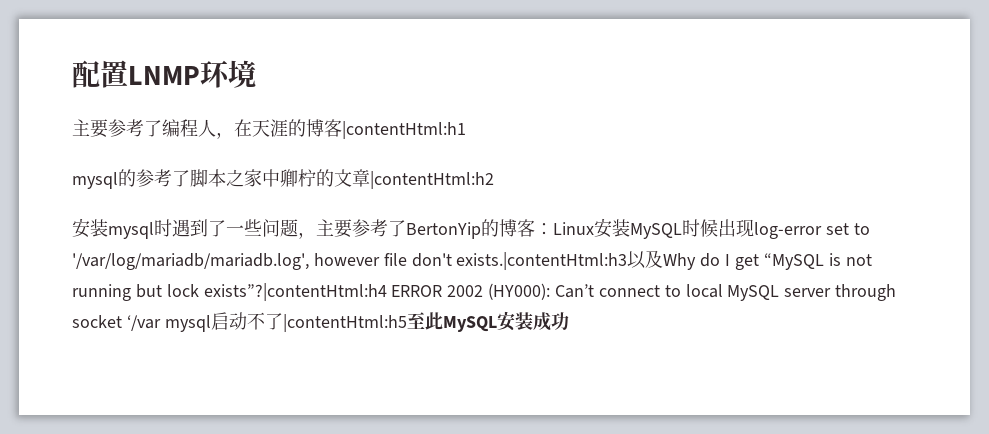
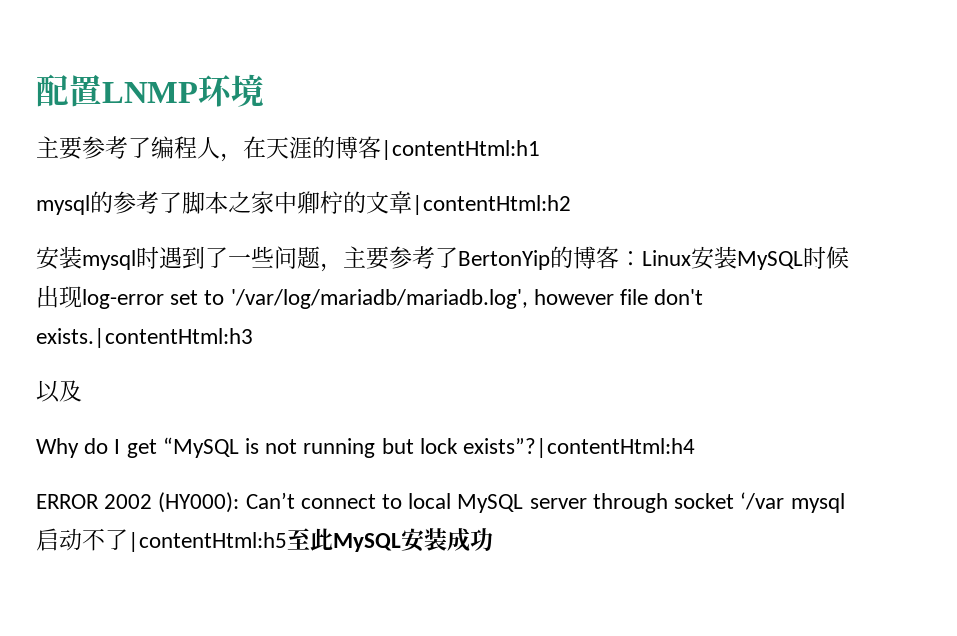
- 安装mysql时遇到了一些问题，主要参考了BertonYip的博客：Linux安装MySQL时候出现log-error set to '/var/log/mariadb/mariadb.log', however file don't exists.|contentHtml:h3以及Why do I get “MySQL is not running but lock exists”?|contentHtml:h4 ERROR 2002 (HY000): Can’t connect to local MySQL server through socket ‘/var mysql启动不了|contentHtml:h5至此MySQL安装成功
+ 安装mysql时遇到了一些问题，主要参考了BertonYip的博客：Linux安装MySQL时候出现log-error set to '/var/log/mariadb/mariadb.log', however file don't exists.|contentHtml:h3
+ 以及
+ Why do I get “MySQL is not running but lock exists”?|contentHtml:h4
+ ERROR 2002 (HY000): Can’t connect to local MySQL server through socket ‘/var mysql启动不了|contentHtml:h5至此MySQL安装成功

